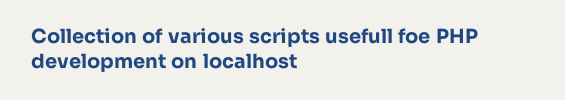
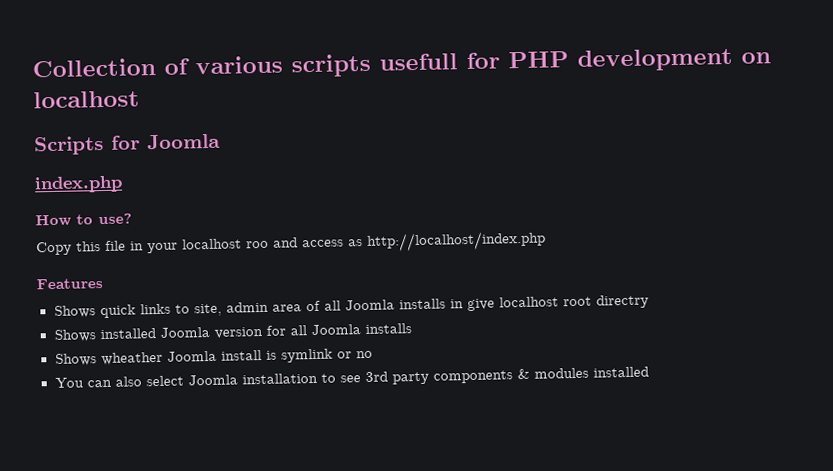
- Collection of various scripts usefull foe PHP development on localhost
+ Collection of various scripts usefull for PHP development on localhost
+ Scripts for Joomla
+ index.php
+ How to use?
+ Copy this file in your localhost roo and access as http://localhost/index.php
+ Features
+ Shows quick links to site, admin area of all Joomla installs in give localhost root directry
+ Shows installed Joomla version for all Joomla installs
+ Shows wheather Joomla install is symlink or no
+ You can also select Joomla installation to see 3rd party components & modules installed

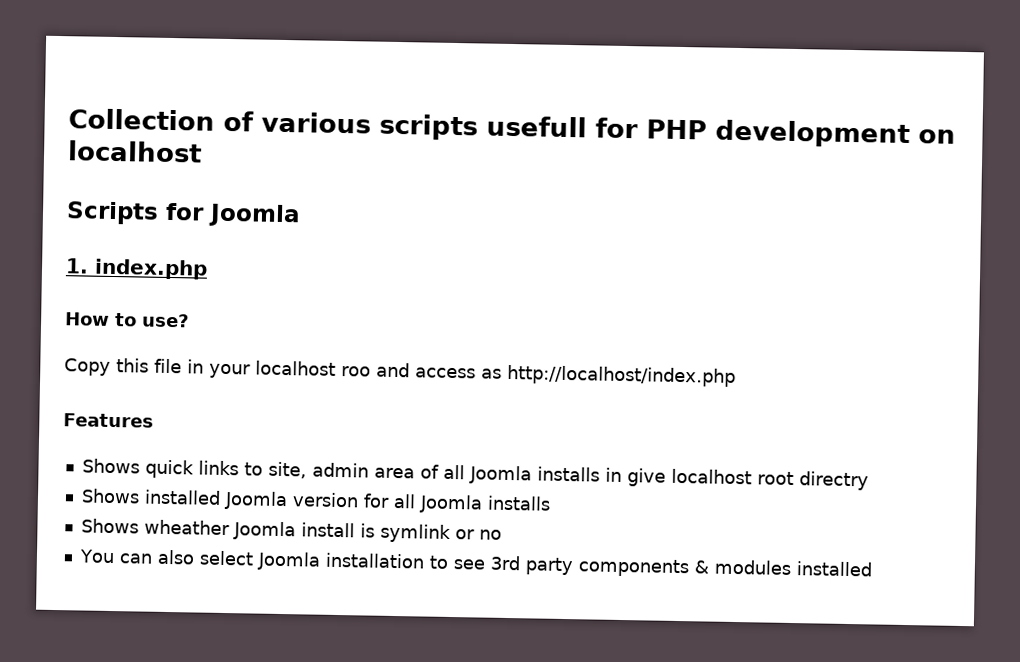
- index.php
+ 1. index.php

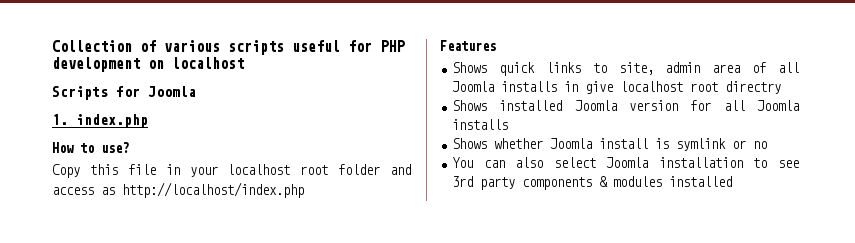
- Collection of various scripts usefull for PHP development on localhost
+ Collection of various scripts useful for PHP development on localhost
- Copy this file in your localhost roo and access as http://localhost/index.php
+ Copy this file in your localhost root folder and access as http://localhost/index.php
- Shows wheather Joomla install is symlink or no
+ Shows whether Joomla install is symlink or no

